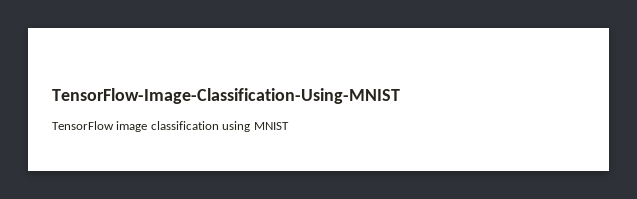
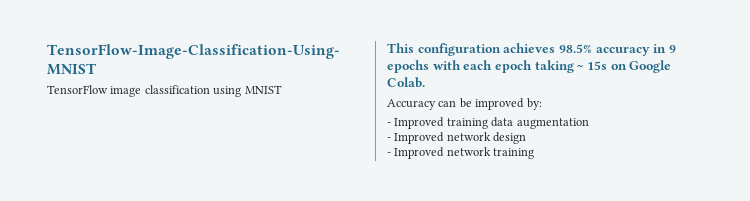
+ This configuration achieves 98.5% accuracy in 9 epochs with each epoch taking ~ 15s on Google Colab.
+ Accuracy can be improved by:
+ - Improved training data augmentation
+ - Improved network design
+ - Improved network training

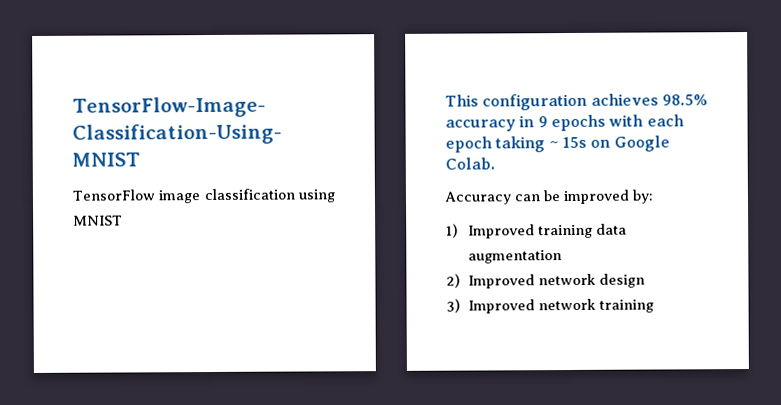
- - Improved training data augmentation
+ 1) Improved training data augmentation
- - Improved network design
+ 2) Improved network design
- - Improved network training
+ 3) Improved network training

